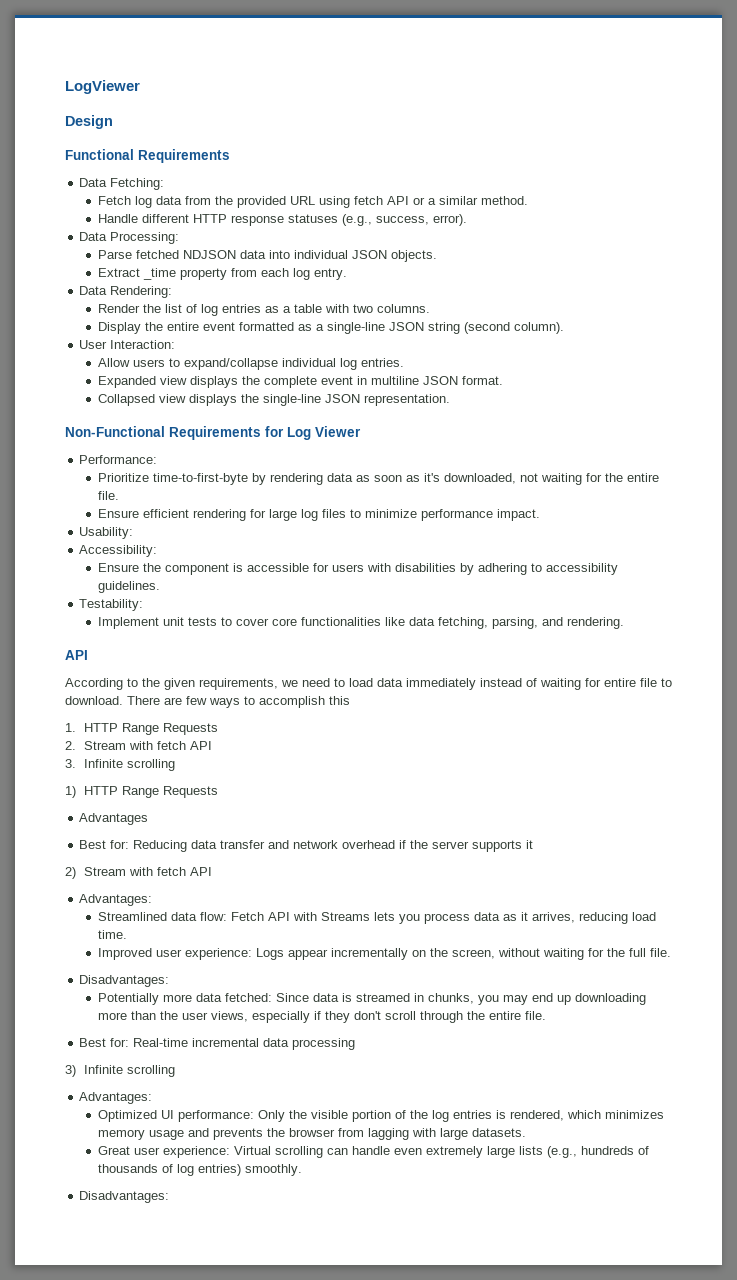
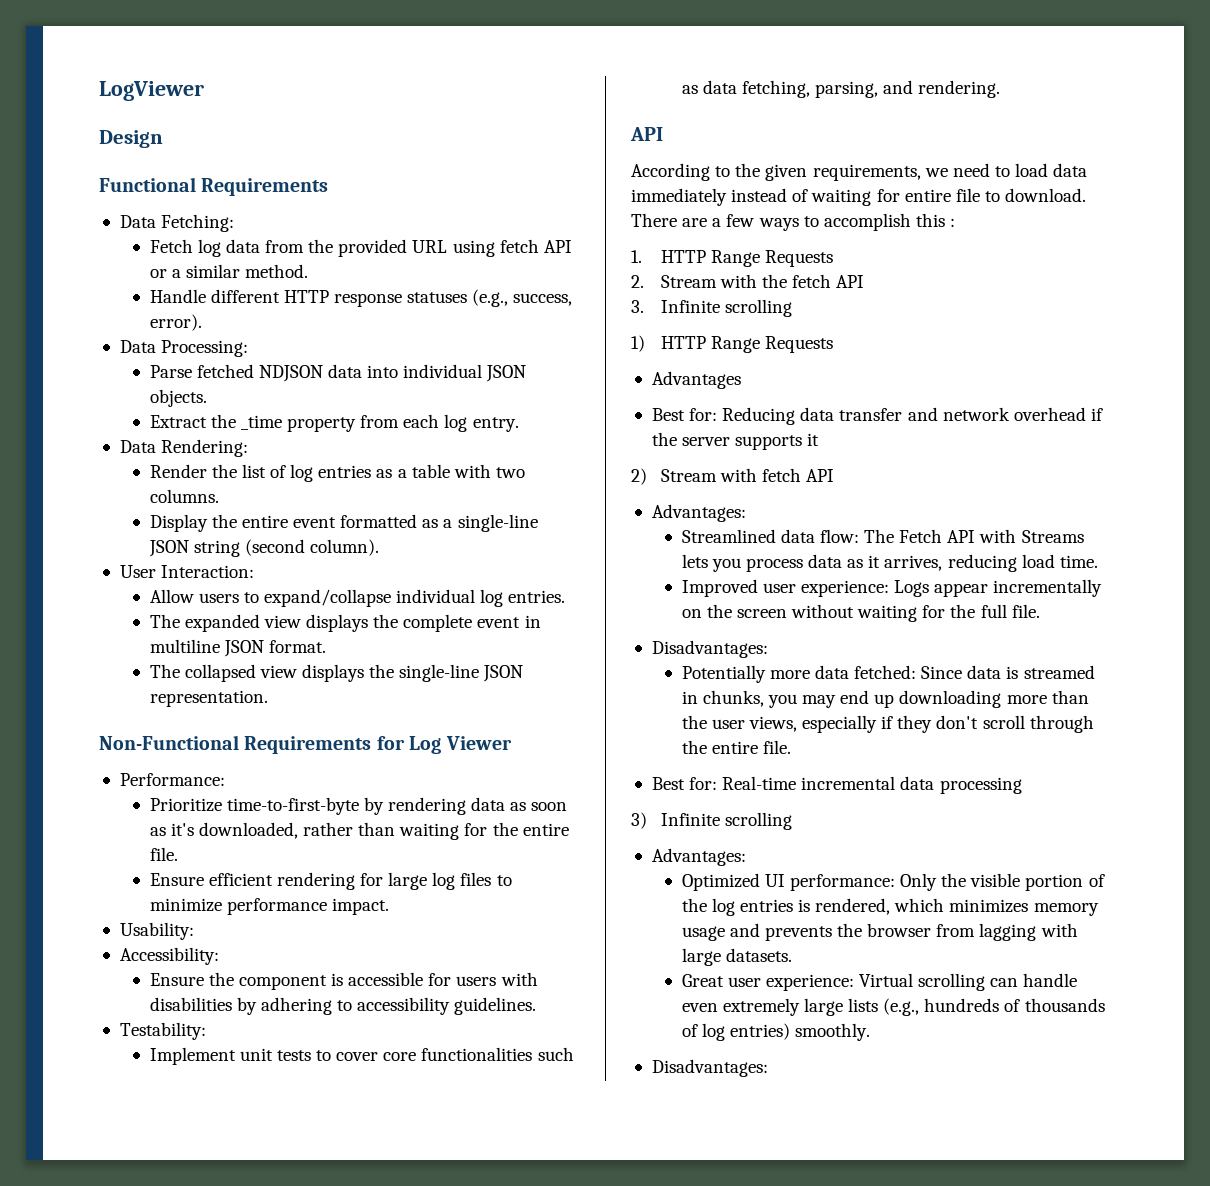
- Extract _time property from each log entry.
+ Extract the _time property from each log entry.
- Expanded view displays the complete event in multiline JSON format.
+ The expanded view displays the complete event in multiline JSON format.
- Collapsed view displays the single-line JSON representation.
+ The collapsed view displays the single-line JSON representation.
- Prioritize time-to-first-byte by rendering data as soon as it's downloaded, not waiting for the entire file.
+ Prioritize time-to-first-byte by rendering data as soon as it's downloaded, rather than waiting for the entire file.
- Implement unit tests to cover core functionalities like data fetching, parsing, and rendering.
+ Implement unit tests to cover core functionalities such as data fetching, parsing, and rendering.
- There are few ways to accomplish this
+ There are a few ways to accomplish this :
- 2. Stream with fetch API
+ 2. Stream with the fetch API
- Streamlined data flow: Fetch API with Streams lets you process data as it arrives, reducing load time.
+ Streamlined data flow: The Fetch API with Streams lets you process data as it arrives, reducing load time.
- Improved user experience: Logs appear incrementally on the screen, without waiting for the full file.
+ Improved user experience: Logs appear incrementally on the screen without waiting for the full file.

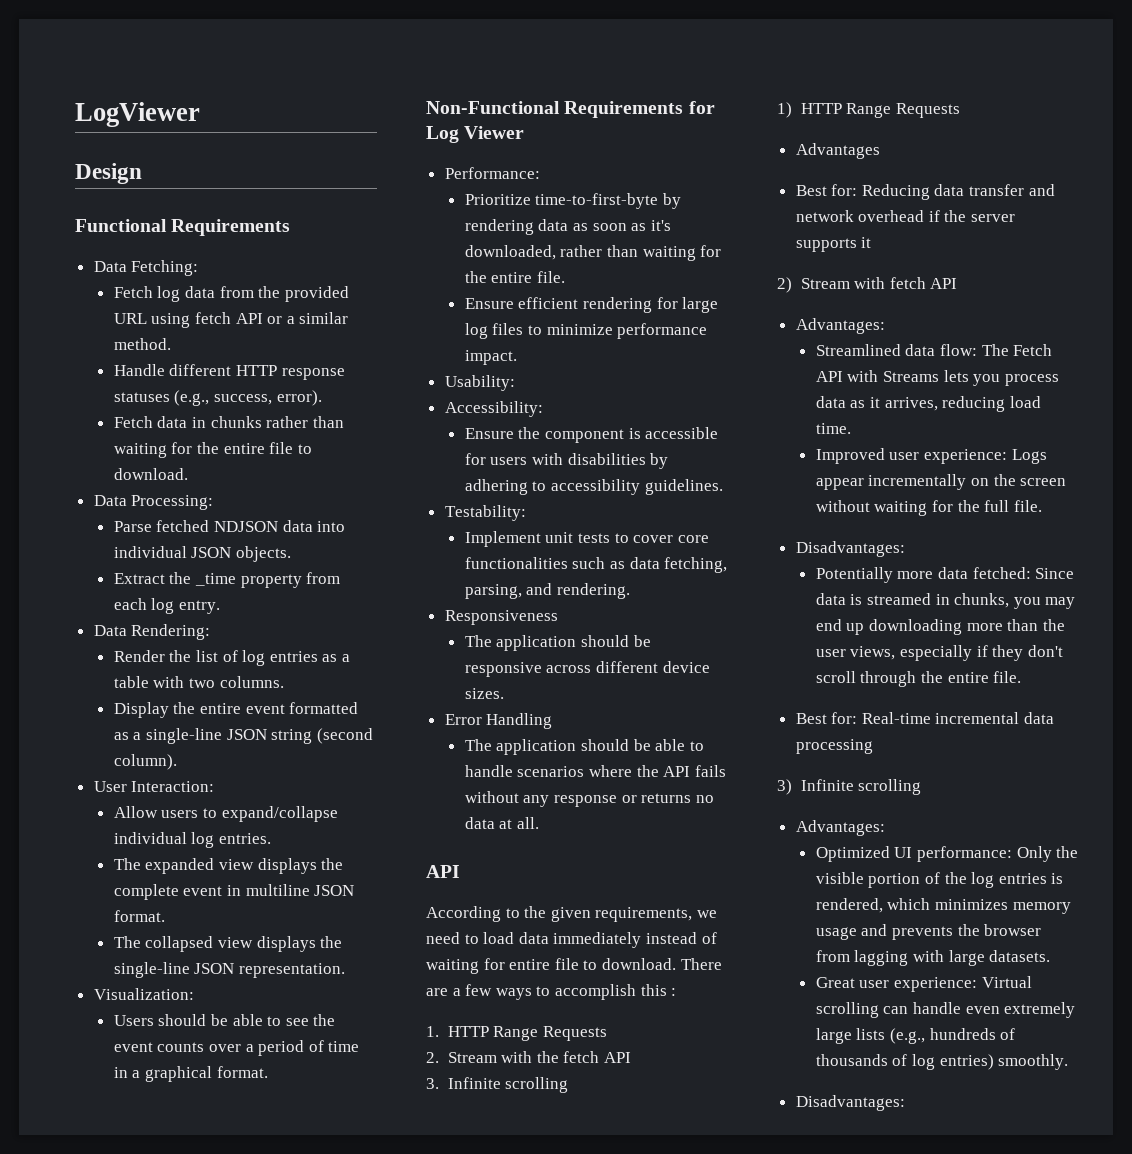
+ Fetch data in chunks rather than waiting for the entire file to download.
+ Visualization:
+ Users should be able to see the event counts over a period of time in a graphical format.
+ Responsiveness
+ The application should be responsive across different device sizes.
+ Error Handling
+ The application should be able to handle scenarios where the API fails without any response or returns no data at all.

